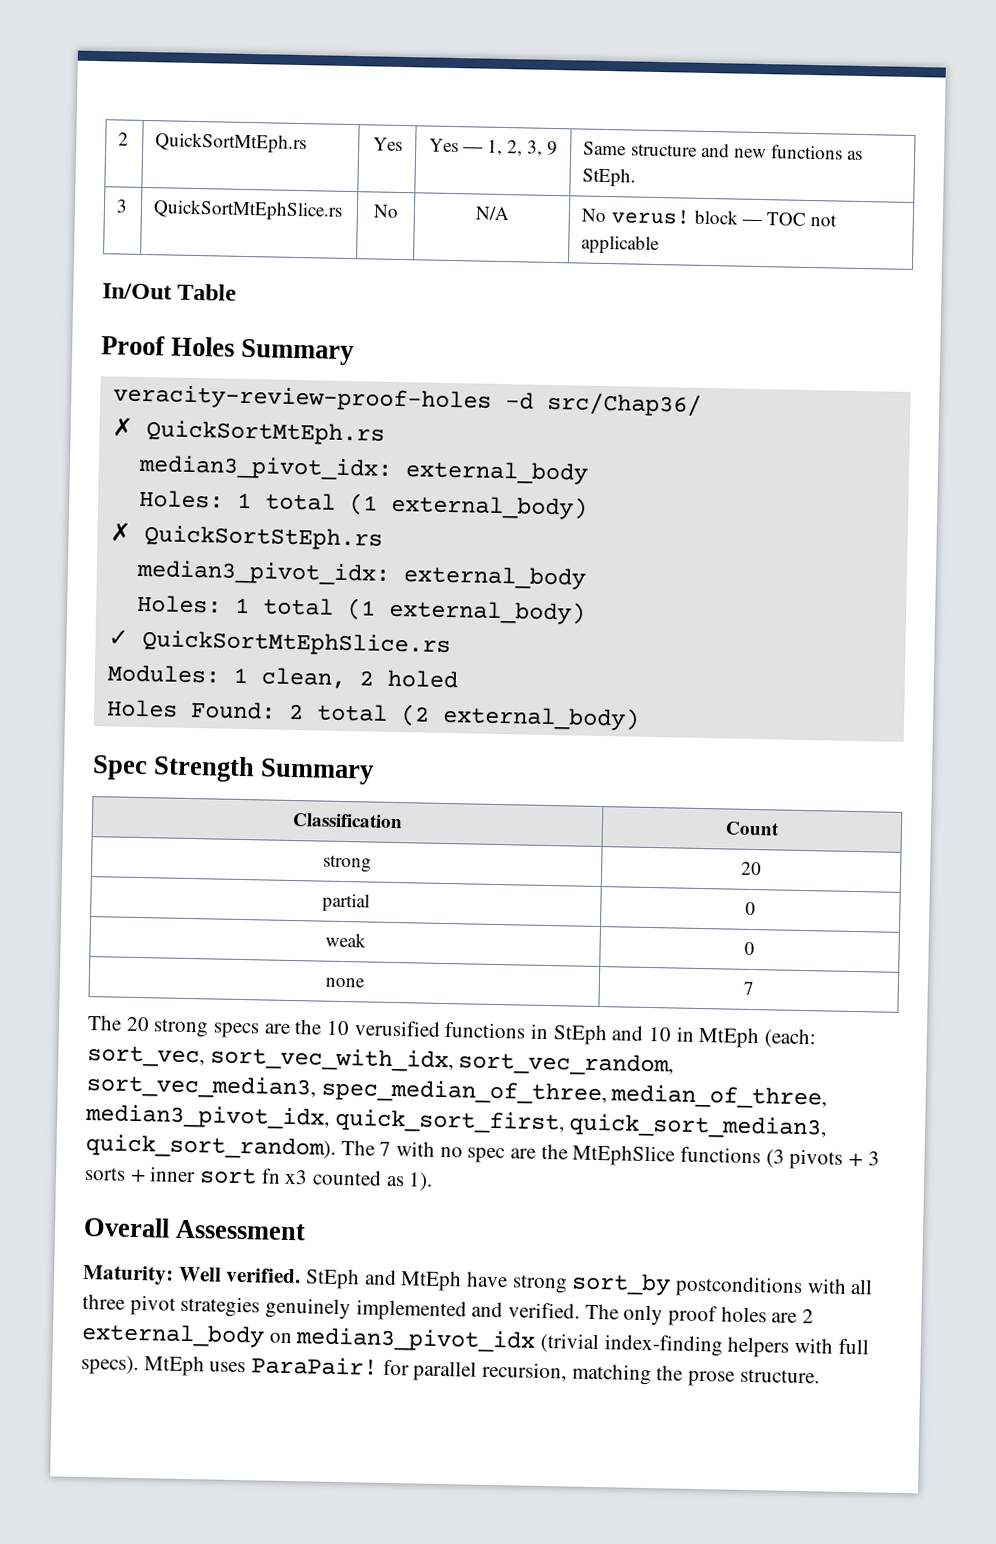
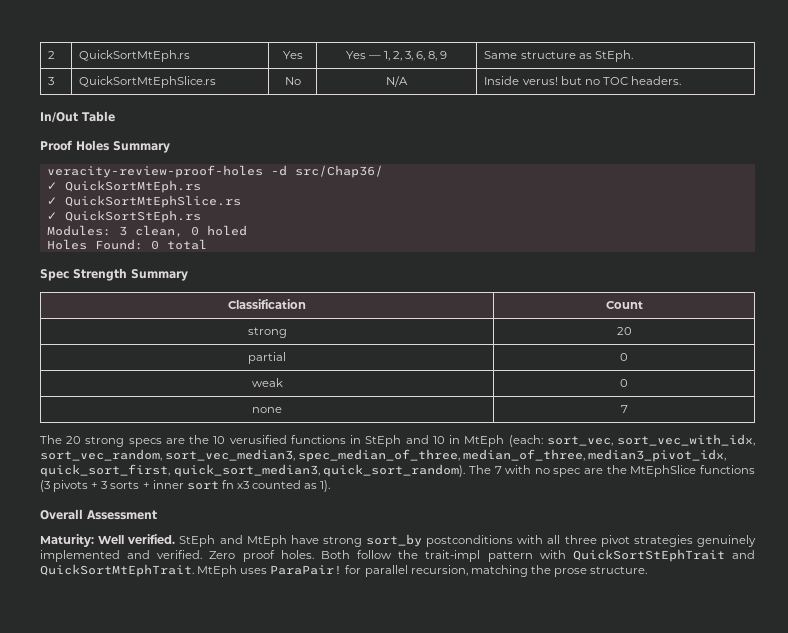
- 2 | QuickSortMtEph.rs | Yes | Yes — 1, 2, 3, 9 | Same structure and new functions as StEph.
+ 2 | QuickSortMtEph.rs | Yes | Yes — 1, 2, 3, 6, 8, 9 | Same structure as StEph.
- 3 | QuickSortMtEphSlice.rs | No | N/A | No verus! block — TOC not applicable
+ 3 | QuickSortMtEphSlice.rs | No | N/A | Inside verus! but no TOC headers.
- ✗ QuickSortMtEph.rs
- median3_pivot_idx: external_body
- Holes: 1 total (1 external_body)
- ✗ QuickSortStEph.rs
- median3_pivot_idx: external_body
- Holes: 1 total (1 external_body)
+ ✓ QuickSortMtEph.rs
+ ✓ QuickSortStEph.rs
- Modules: 1 clean, 2 holed
+ Modules: 3 clean, 0 holed
- Holes Found: 2 total (2 external_body)
+ Holes Found: 0 total
- The only proof holes are 2 external_body on median3_pivot_idx (trivial index-finding helpers with full specs).
+ Zero proof holes. Both follow the trait-impl pattern with QuickSortStEphTrait and QuickSortMtEphTrait.

